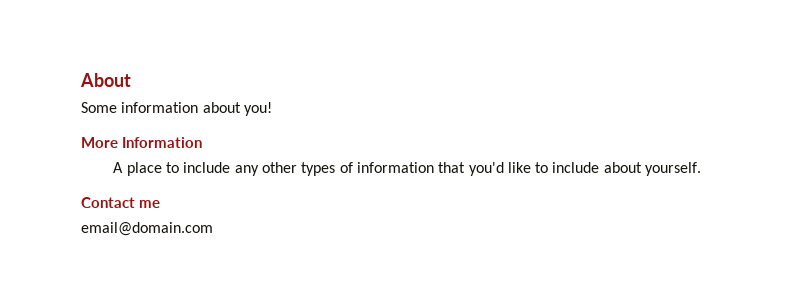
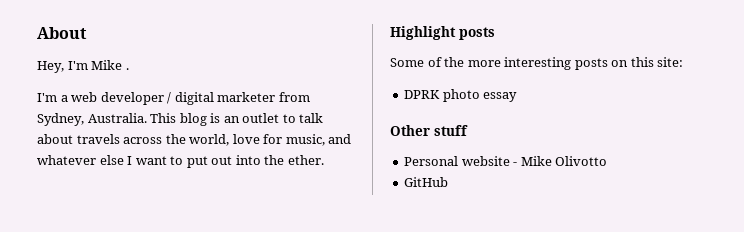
- Some information about you!
- More Information
- A place to include any other types of information that you'd like to include about yourself.
- Contact me
- email@domain.com
+ Hey, I'm Mike .
+ I'm a web developer / digital marketer from Sydney, Australia. This blog is an outlet to talk about travels across the world, love for music, and whatever else I want to put out into the ether.
+ Highlight posts
+ Some of the more interesting posts on this site:
+ DPRK photo essay
+ Other stuff
+ Personal website - Mike Olivotto
+ GitHub

